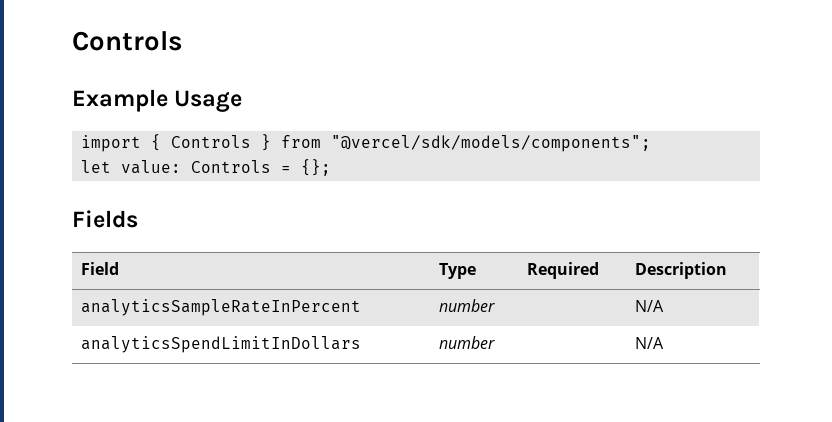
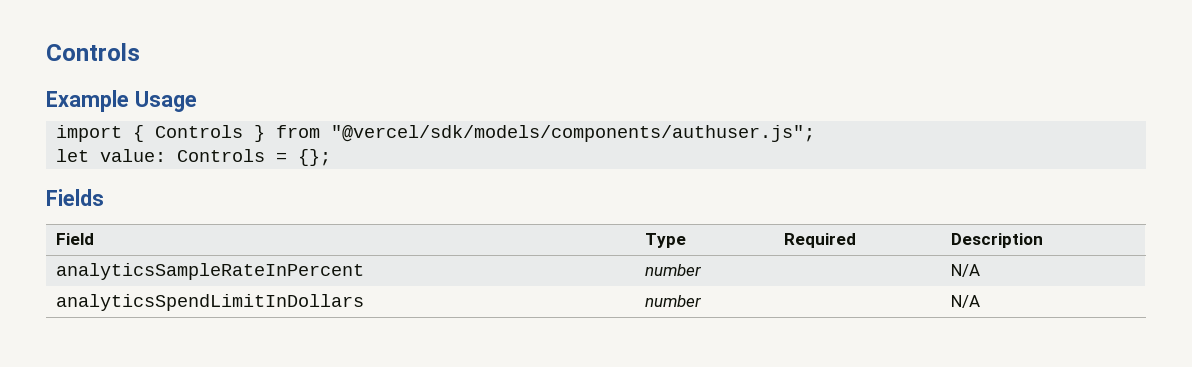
- import { Controls } from "@vercel/sdk/models/components";
+ import { Controls } from "@vercel/sdk/models/components/authuser.js";

